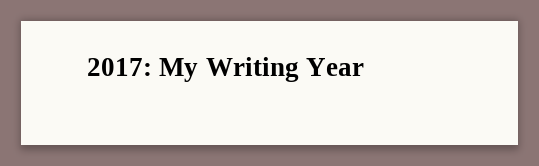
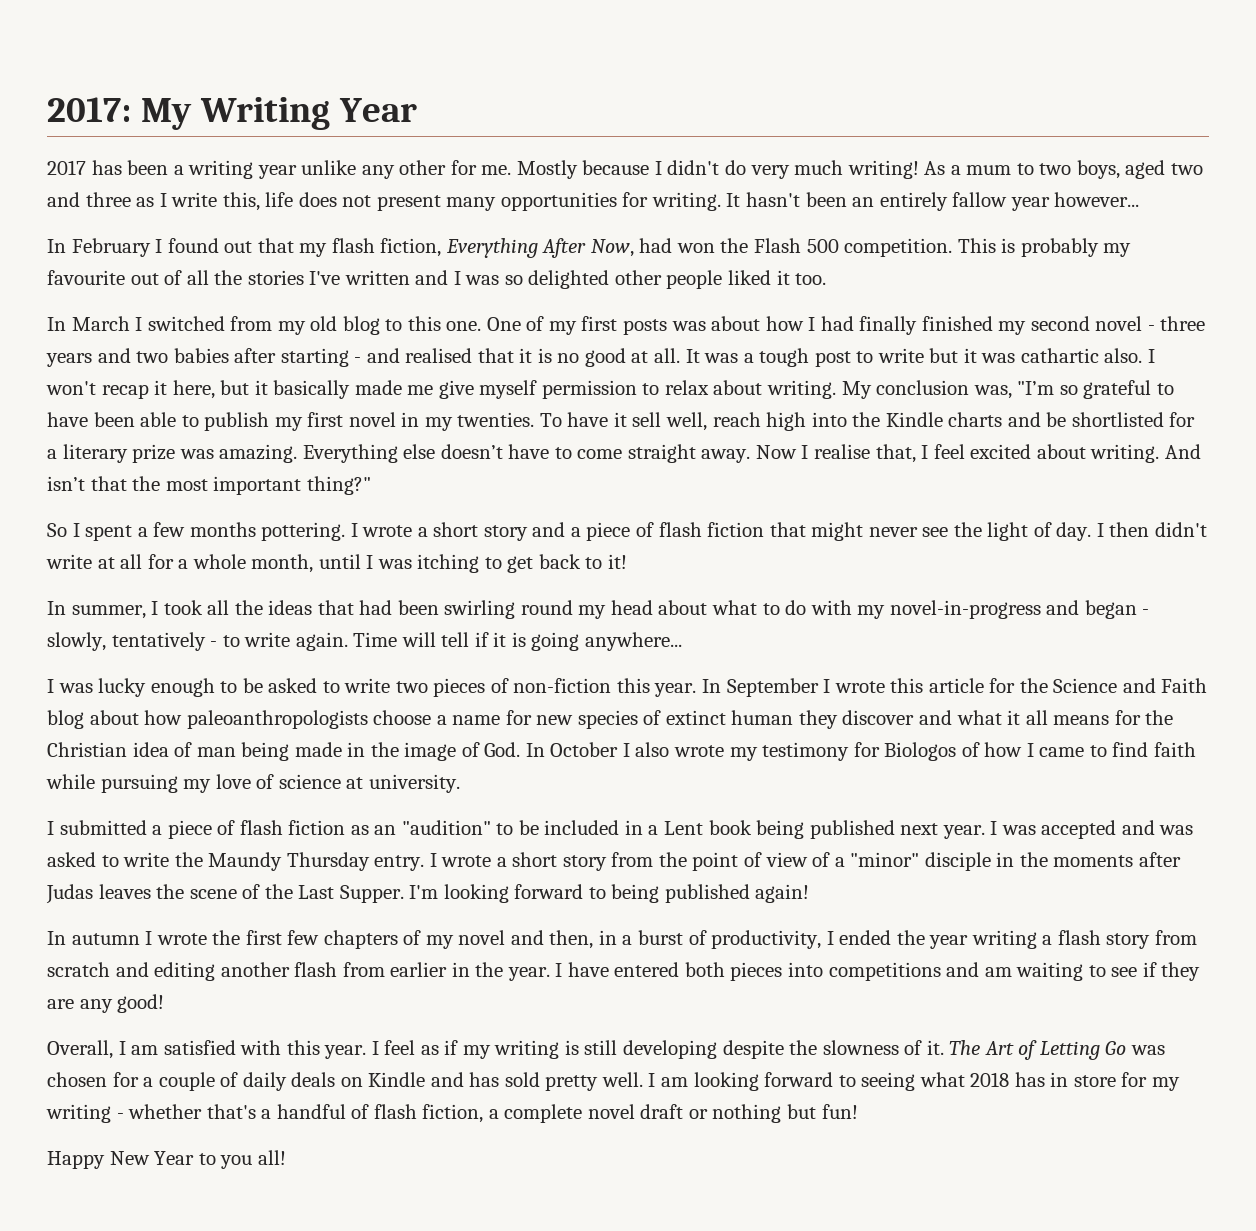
+ 2017 has been a writing year unlike any other for me. Mostly because I didn't do very much writing! As a mum to two boys, aged two and three as I write this, life does not present many opportunities for writing. It hasn't been an entirely fallow year however...
+ In February I found out that my flash fiction, Everything After Now, had won the Flash 500 competition. This is probably my favourite out of all the stories I've written and I was so delighted other people liked it too.
+ In March I switched from my old blog to this one. One of my first posts was about how I had finally finished my second novel - three years and two babies after starting - and realised that it is no good at all. It was a tough post to write but it was cathartic also. I won't recap it here, but it basically made me give myself permission to relax about writing. My conclusion was, "I’m so grateful to have been able to publish my first novel in my twenties. To have it sell well, reach high into the Kindle charts and be shortlisted for a literary prize was amazing. Everything else doesn’t have to come straight away. Now I realise that, I feel excited about writing. And isn’t that the most important thing?"
+ So I spent a few months pottering. I wrote a short story and a piece of flash fiction that might never see the light of day. I then didn't write at all for a whole month, until I was itching to get back to it!
+ In summer, I took all the ideas that had been swirling round my head about what to do with my novel-in-progress and began - slowly, tentatively - to write again. Time will tell if it is going anywhere...
+ I was lucky enough to be asked to write two pieces of non-fiction this year. In September I wrote this article for the Science and Faith blog about how paleoanthropologists choose a name for new species of extinct human they discover and what it all means for the Christian idea of man being made in the image of God. In October I also wrote my testimony for Biologos of how I came to find faith while pursuing my love of science at university.
+ I submitted a piece of flash fiction as an "audition" to be included in a Lent book being published next year. I was accepted and was asked to write the Maundy Thursday entry. I wrote a short story from the point of view of a "minor" disciple in the moments after Judas leaves the scene of the Last Supper. I'm looking forward to being published again!
+ In autumn I wrote the first few chapters of my novel and then, in a burst of productivity, I ended the year writing a flash story from scratch and editing another flash from earlier in the year. I have entered both pieces into competitions and am waiting to see if they are any good!
+ Overall, I am satisfied with this year. I feel as if my writing is still developing despite the slowness of it. The Art of Letting Go was chosen for a couple of daily deals on Kindle and has sold pretty well. I am looking forward to seeing what 2018 has in store for my writing - whether that's a handful of flash fiction, a complete novel draft or nothing but fun!
+ Happy New Year to you all!

